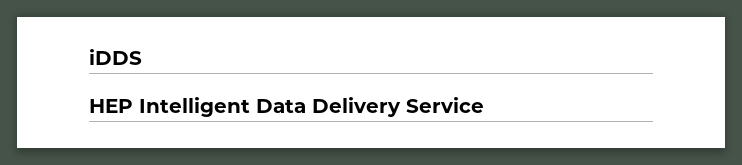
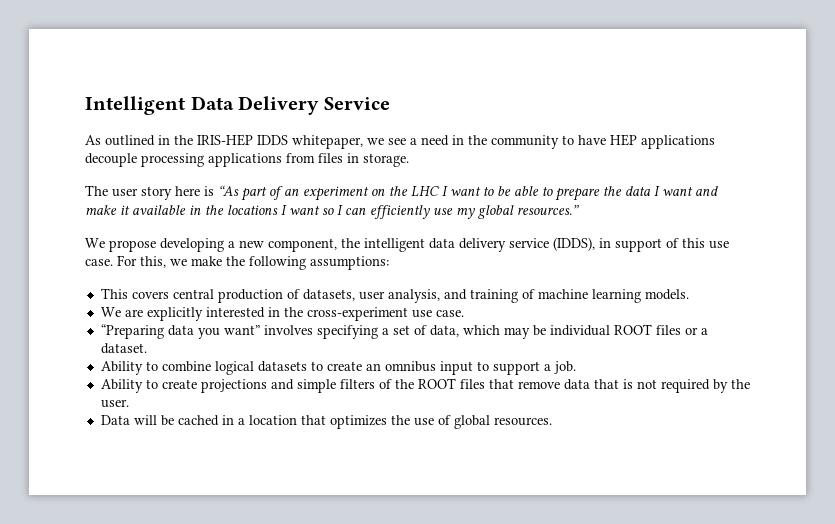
- iDDS
- HEP Intelligent Data Delivery Service
+ Intelligent Data Delivery Service
+ As outlined in the IRIS-HEP IDDS whitepaper, we see a need in the community to have HEP applications decouple processing applications from files in storage.
+ The user story here is “As part of an experiment on the LHC I want to be able to prepare the data I want and make it available in the locations I want so I can efficiently use my global resources.”
+ We propose developing a new component, the intelligent data delivery service (IDDS), in support of this use case. For this, we make the following assumptions:
+ This covers central production of datasets, user analysis, and training of machine learning models.
+ We are explicitly interested in the cross-experiment use case.
+ “Preparing data you want” involves specifying a set of data, which may be individual ROOT files or a dataset.
+ Ability to combine logical datasets to create an omnibus input to support a job.
+ Ability to create projections and simple filters of the ROOT files that remove data that is not required by the user.
+ Data will be cached in a location that optimizes the use of global resources.

